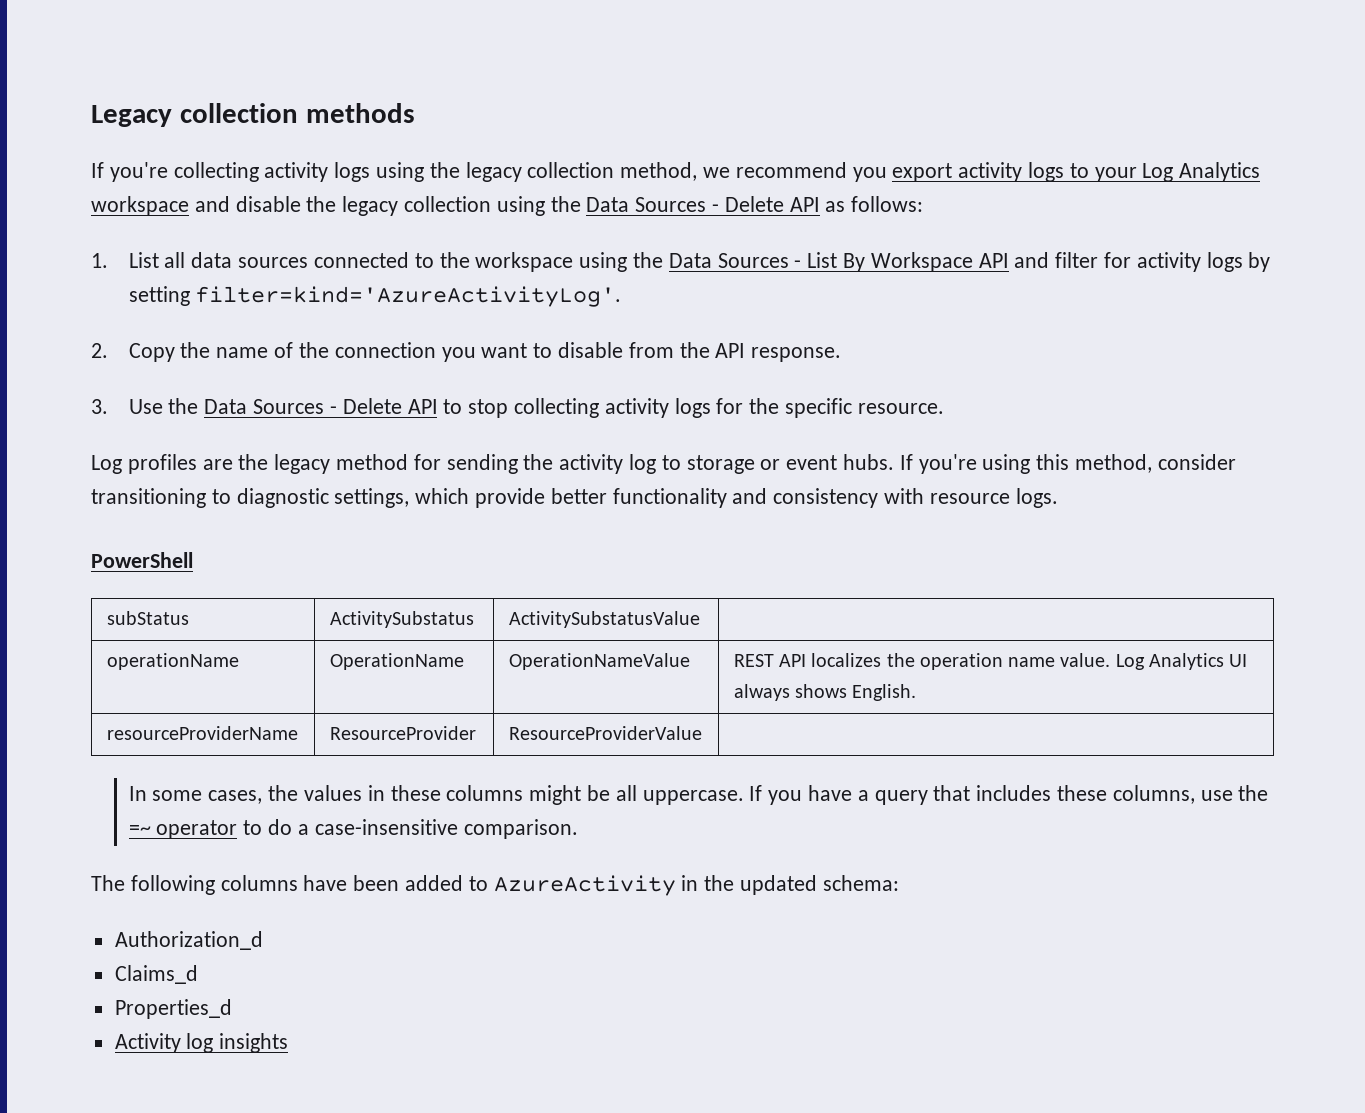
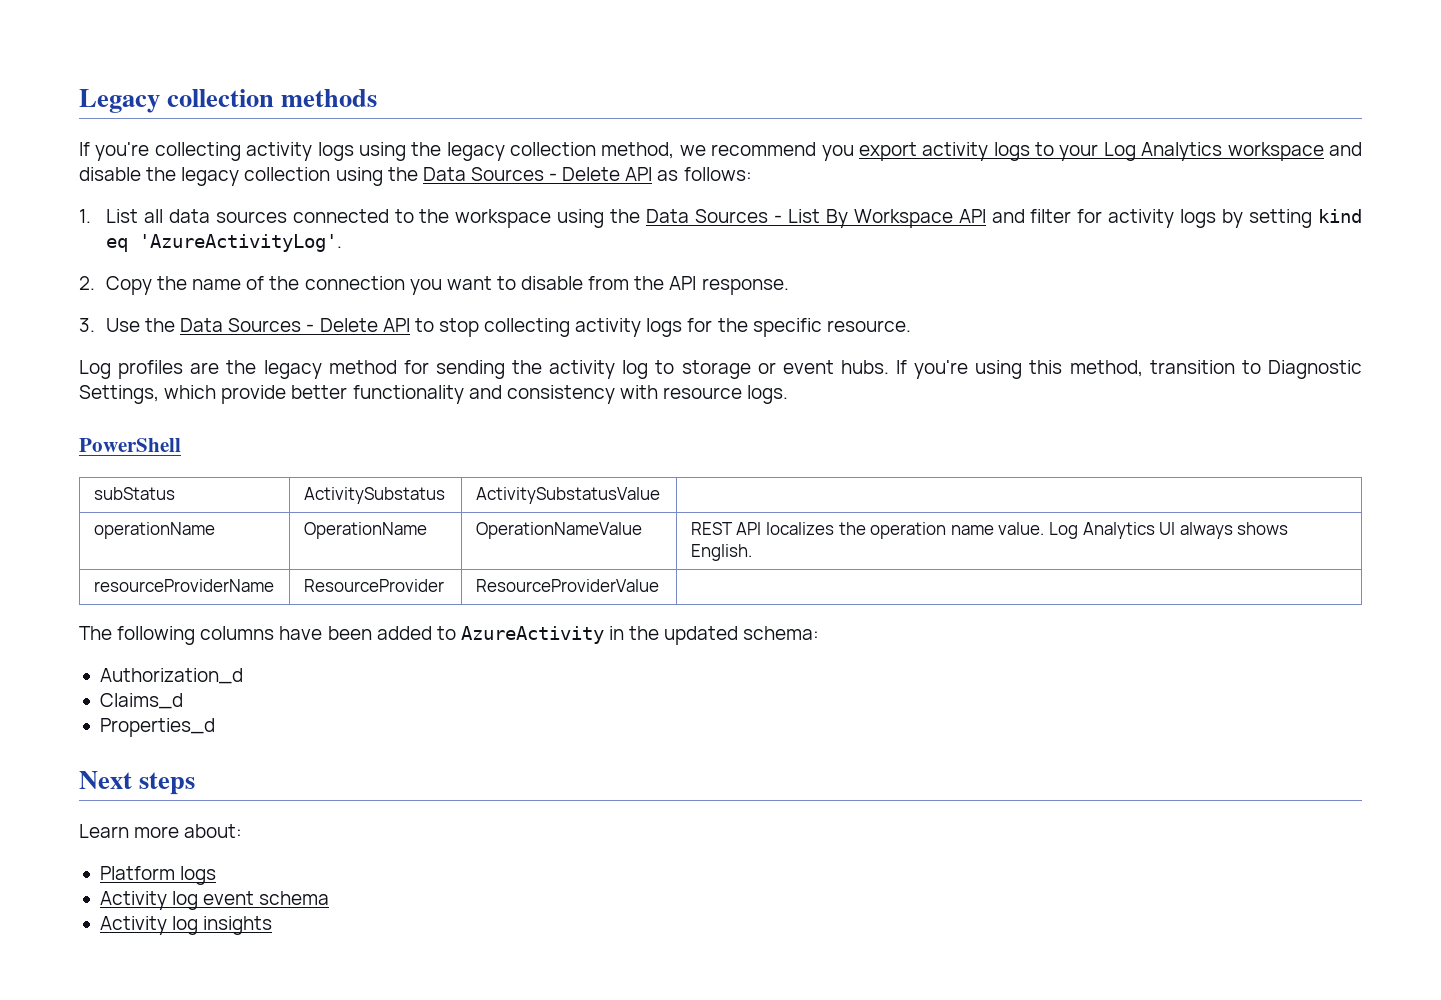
- 1. List all data sources connected to the workspace using the Data Sources - List By Workspace API and filter for activity logs by setting filter=kind='AzureActivityLog'.
+ 1. List all data sources connected to the workspace using the Data Sources - List By Workspace API and filter for activity logs by setting kind eq 'AzureActivityLog'.
- If you're using this method, consider transitioning to diagnostic settings, which provide better functionality and consistency with resource logs.
+ If you're using this method, transition to Diagnostic Settings, which provide better functionality and consistency with resource logs.
- In some cases, the values in these columns might be all uppercase. If you have a query that includes these columns, use the =~ operator to do a case-insensitive comparison.
+ Next steps
+ Learn more about:
+ Platform logs
+ Activity log event schema

